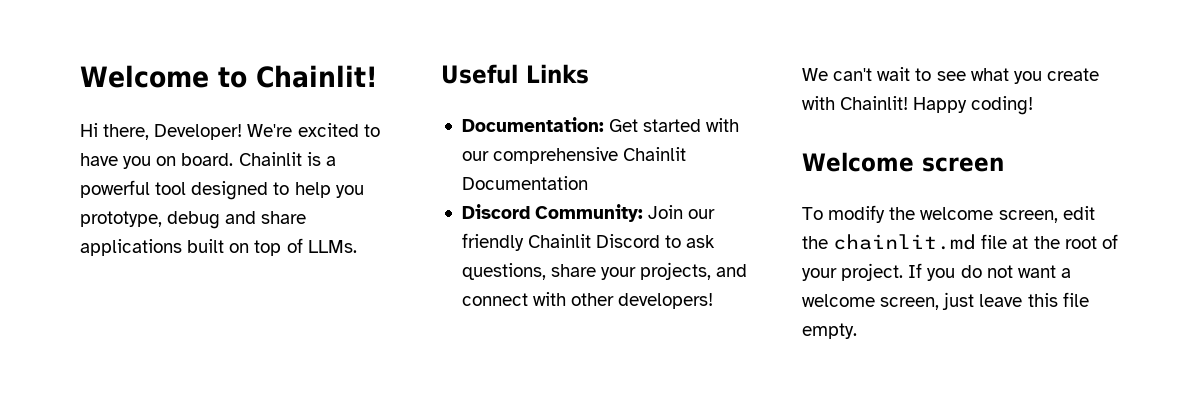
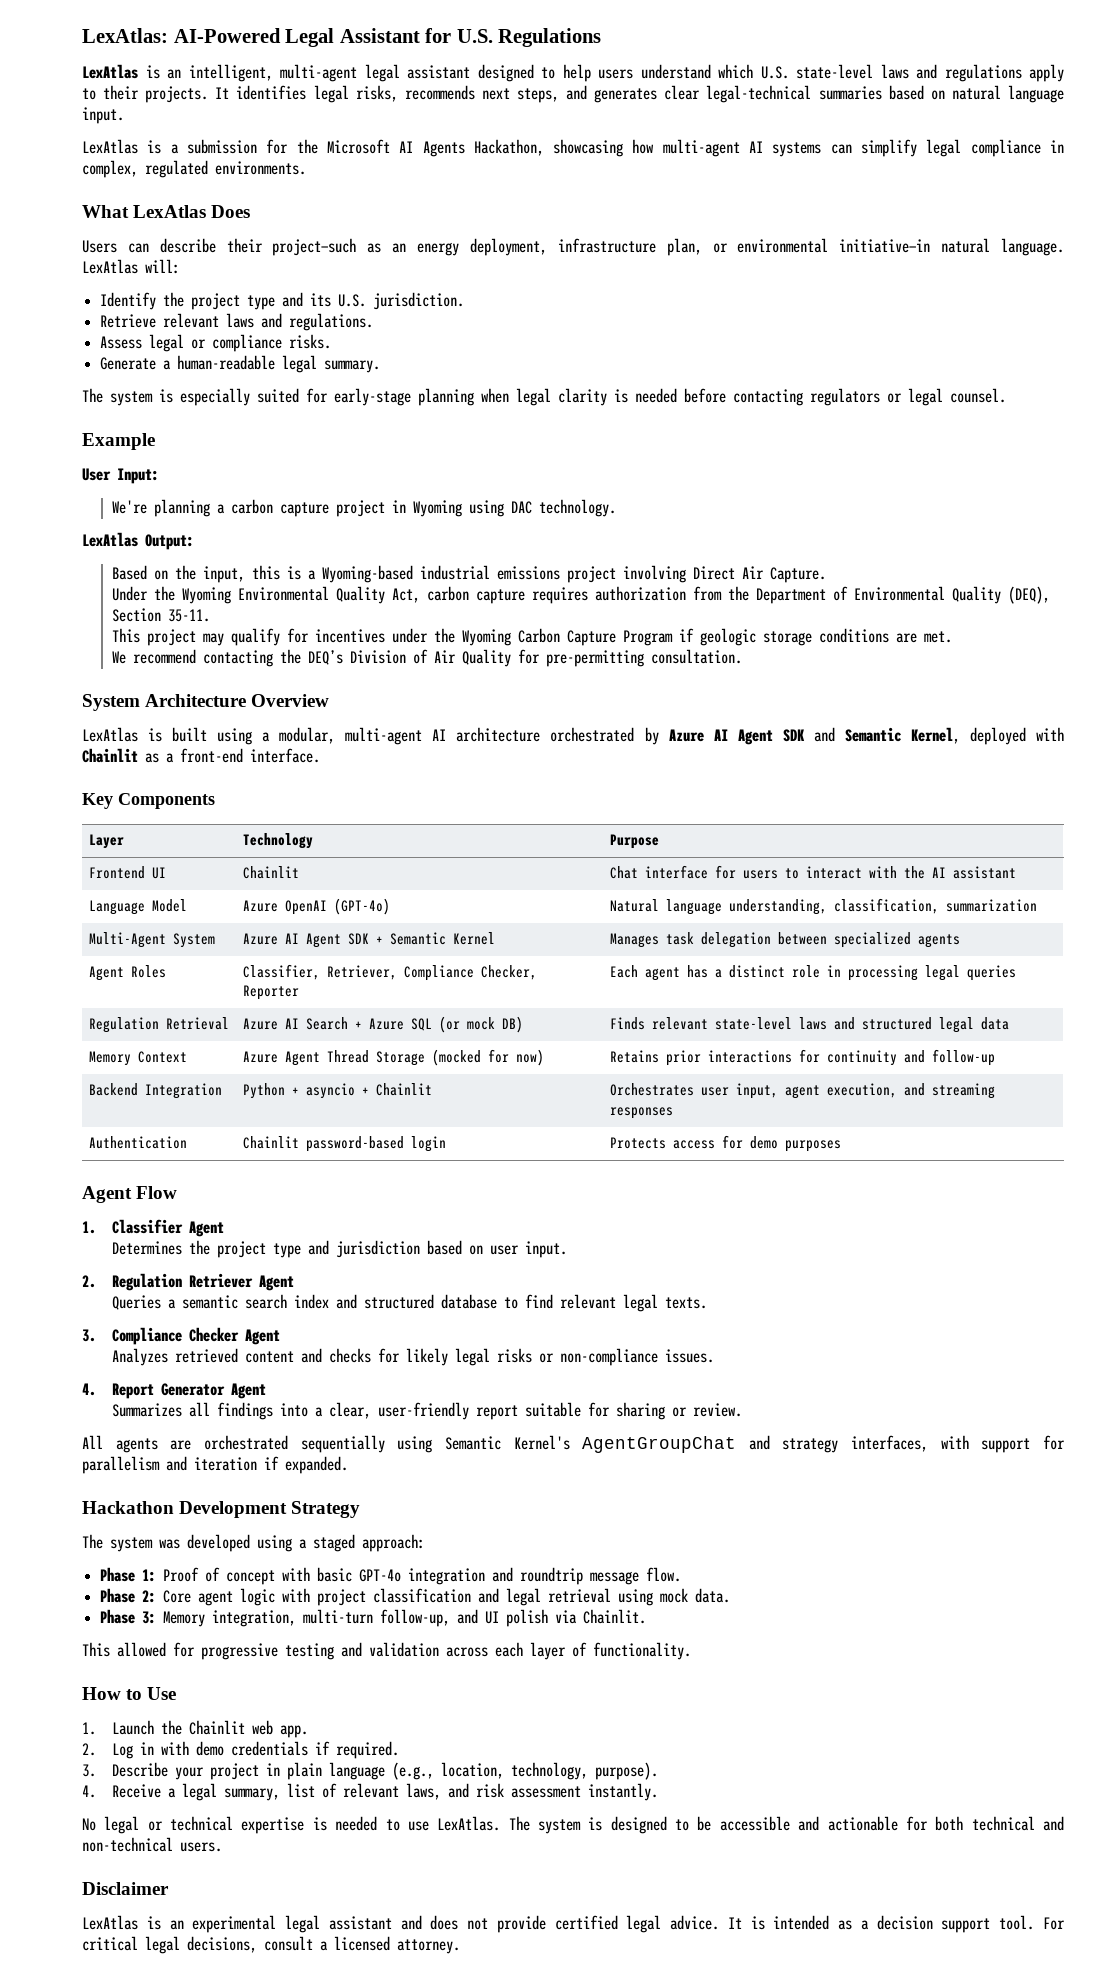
- Welcome to Chainlit!
- Hi there, Developer! We're excited to have you on board. Chainlit is a powerful tool designed to help you prototype, debug and share applications built on top of LLMs.
- Useful Links
- Documentation: Get started with our comprehensive Chainlit Documentation
- Discord Community: Join our friendly Chainlit Discord to ask questions, share your projects, and connect with other developers!
- We can't wait to see what you create with Chainlit! Happy coding!
- Welcome screen
- To modify the welcome screen, edit the chainlit.md file at the root of your project. If you do not want a welcome screen, just leave this file empty.
+ LexAtlas: AI-Powered Legal Assistant for U.S. Regulations
+ LexAtlas is an intelligent, multi-agent legal assistant designed to help users understand which U.S. state-level laws and regulations apply to their projects. It identifies legal risks, recommends next steps, and generates clear legal-technical summaries based on natural language input.
+ LexAtlas is a submission for the Microsoft AI Agents Hackathon, showcasing how multi-agent AI systems can simplify legal compliance in complex, regulated environments.
+ What LexAtlas Does
+ Users can describe their project—such as an energy deployment, infrastructure plan, or environmental initiative—in natural language. LexAtlas will:
+ Identify the project type and its U.S. jurisdiction.
+ Retrieve relevant laws and regulations.
+ Assess legal or compliance risks.
+ Generate a human-readable legal summary.
+ The system is especially suited for early-stage planning when legal clarity is needed before contacting regulators or legal counsel.
+ Example
+ User Input:
+ We're planning a carbon capture project in Wyoming using DAC technology.
+ LexAtlas Output:
+ Based on the input, this is a Wyoming-based industrial emissions project involving Direct Air Capture.
+ Under the Wyoming Environmental Quality Act, carbon capture requires authorization from the Department of Environmental Quality (DEQ), Section 35-11.
+ This project may qualify for incentives under the Wyoming Carbon Capture Program if geologic storage conditions are met.
+ We recommend contacting the DEQ’s Division of Air Quality for pre-permitting consultation.
+ System Architecture Overview
+ LexAtlas is built using a modular, multi-agent AI architecture orchestrated by Azure AI Agent SDK and Semantic Kernel, deployed with Chainlit as a front-end interface.
+ Key Components
+ Layer | Technology | Purpose
+ Frontend UI | Chainlit | Chat interface for users to interact with the AI assistant
+ Language Model | Azure OpenAI (GPT-4o) | Natural language understanding, classification, summarization
+ Multi-Agent System | Azure AI Agent SDK + Semantic Kernel | Manages task delegation between specialized agents
+ Agent Roles | Classifier, Retriever, Compliance Checker, Reporter | Each agent has a distinct role in processing legal queries
+ Regulation Retrieval | Azure AI Search + Azure SQL (or mock DB) | Finds relevant state-level laws and structured legal data
+ Memory Context | Azure Agent Thread Storage (mocked for now) | Retains prior interactions for continuity and follow-up
+ Backend Integration | Python + asyncio + Chainlit | Orchestrates user input, agent execution, and streaming responses
+ Authentication | Chainlit password-based login | Protects access for demo purposes
+ Agent Flow
+ 1. Classifier Agent
+ Determines the project type and jurisdiction based on user input.
+ 2. Regulation Retriever Agent
+ Queries a semantic search index and structured database to find relevant legal texts.
+ 3. Compliance Checker Agent
+ Analyzes retrieved content and checks for likely legal risks or non-compliance issues.
+ 4. Report Generator Agent
+ Summarizes all findings into a clear, user-friendly report suitable for sharing or review.
+ All agents are orchestrated sequentially using Semantic Kernel's AgentGroupChat and strategy interfaces, with support for parallelism and iteration if expanded.
+ Hackathon Development Strategy
+ The system was developed using a staged approach:
+ Phase 1: Proof of concept with basic GPT-4o integration and roundtrip message flow.
+ Phase 2: Core agent logic with project classification and legal retrieval using mock data.
+ Phase 3: Memory integration, multi-turn follow-up, and UI polish via Chainlit.
+ This allowed for progressive testing and validation across each layer of functionality.
+ How to Use
+ 1. Launch the Chainlit web app.
+ 2. Log in with demo credentials if required.
+ 3. Describe your project in plain language (e.g., location, technology, purpose).
+ 4. Receive a legal summary, list of relevant laws, and risk assessment instantly.
+ No legal or technical expertise is needed to use LexAtlas. The system is designed to be accessible and actionable for both technical and non-technical users.
+ Disclaimer
+ LexAtlas is an experimental legal assistant and does not provide certified legal advice. It is intended as a decision support tool. For critical legal decisions, consult a licensed attorney.

